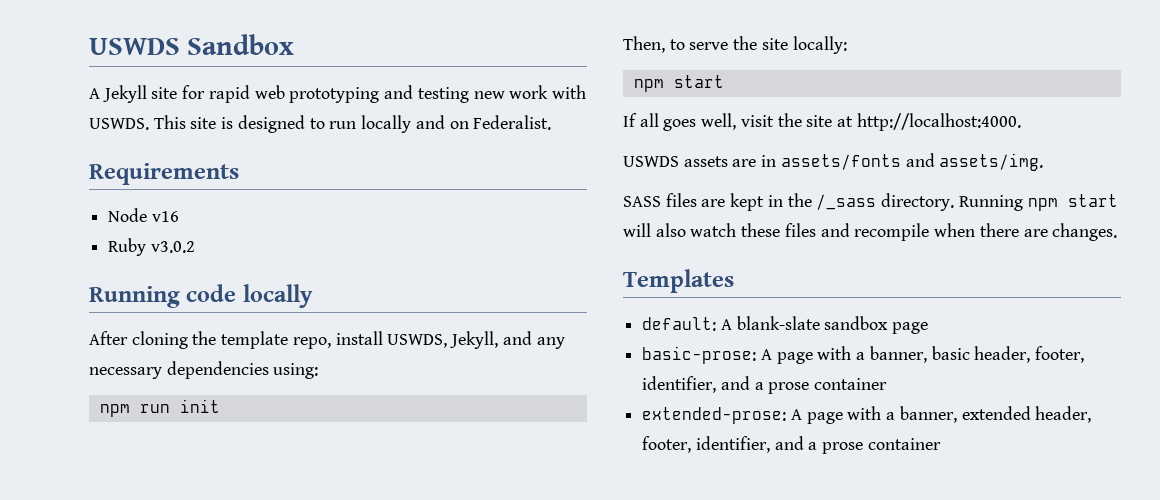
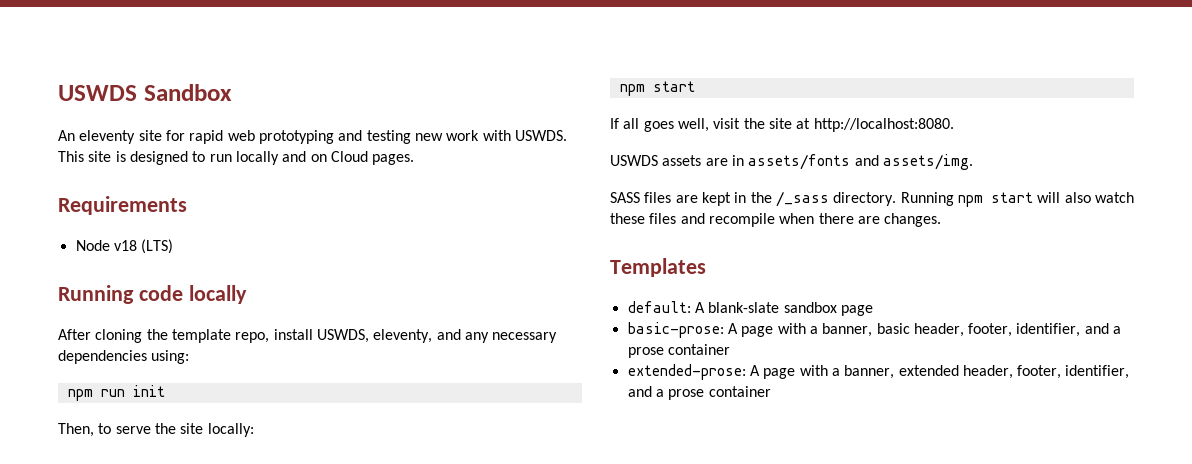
- A Jekyll site for rapid web prototyping and testing new work with USWDS.
+ An eleventy site for rapid web prototyping and testing new work with USWDS.
- This site is designed to run locally and on Federalist.
+ This site is designed to run locally and on Cloud pages.
- Node v16
- Ruby v3.0.2
+ Node v18 (LTS)
- After cloning the template repo, install USWDS, Jekyll, and any necessary dependencies using:
+ After cloning the template repo, install USWDS, eleventy, and any necessary dependencies using:
- If all goes well, visit the site at http://localhost:4000.
+ If all goes well, visit the site at http://localhost:8080.

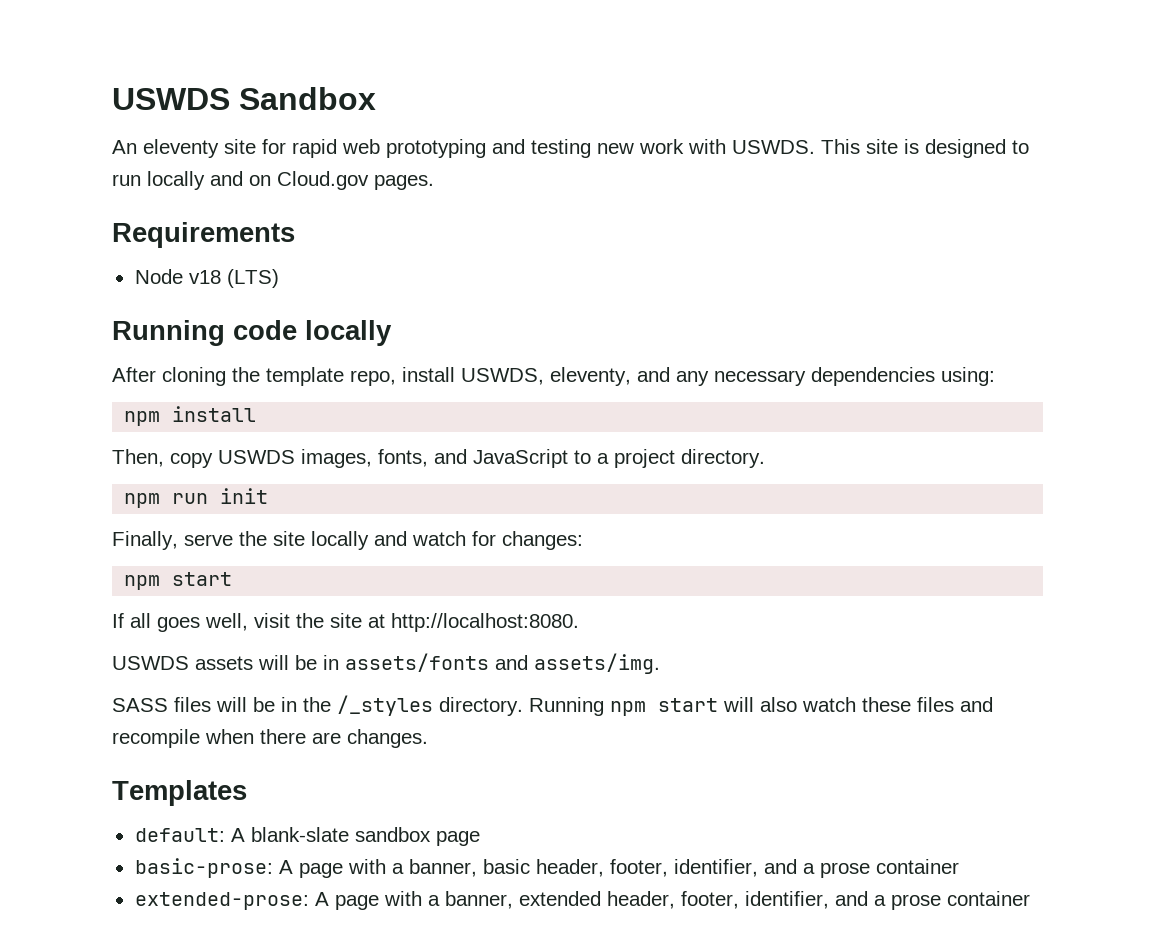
- This site is designed to run locally and on Cloud pages.
+ This site is designed to run locally and on Cloud.gov pages.
+ npm install
+ Then, copy USWDS images, fonts, and JavaScript to a project directory.
- Then, to serve the site locally:
+ Finally, serve the site locally and watch for changes:
- USWDS assets are in assets/fonts and assets/img.
+ USWDS assets will be in assets/fonts and assets/img.
- SASS files are kept in the /_sass directory.
+ SASS files will be in the /_styles directory.

